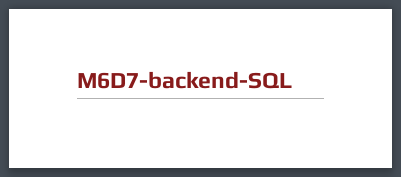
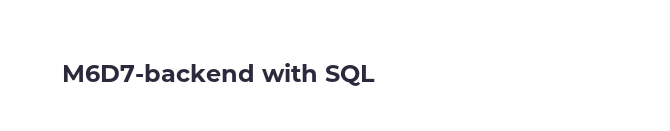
- M6D7-backend-SQL
+ M6D7-backend with SQL

